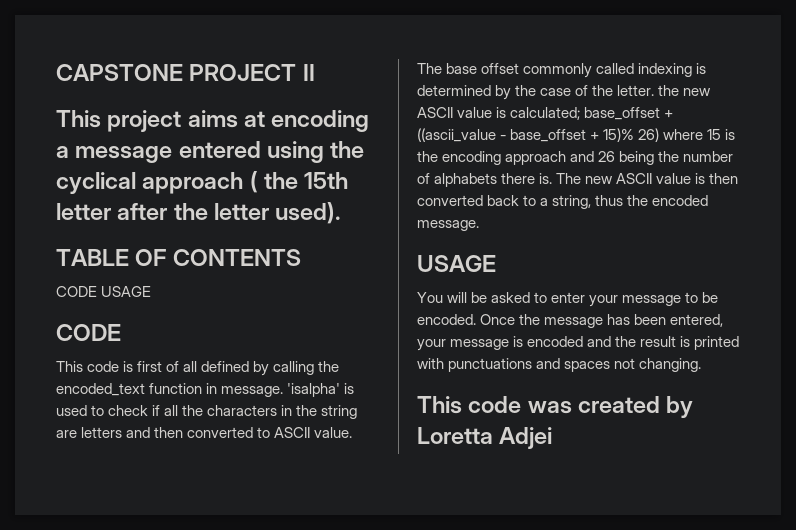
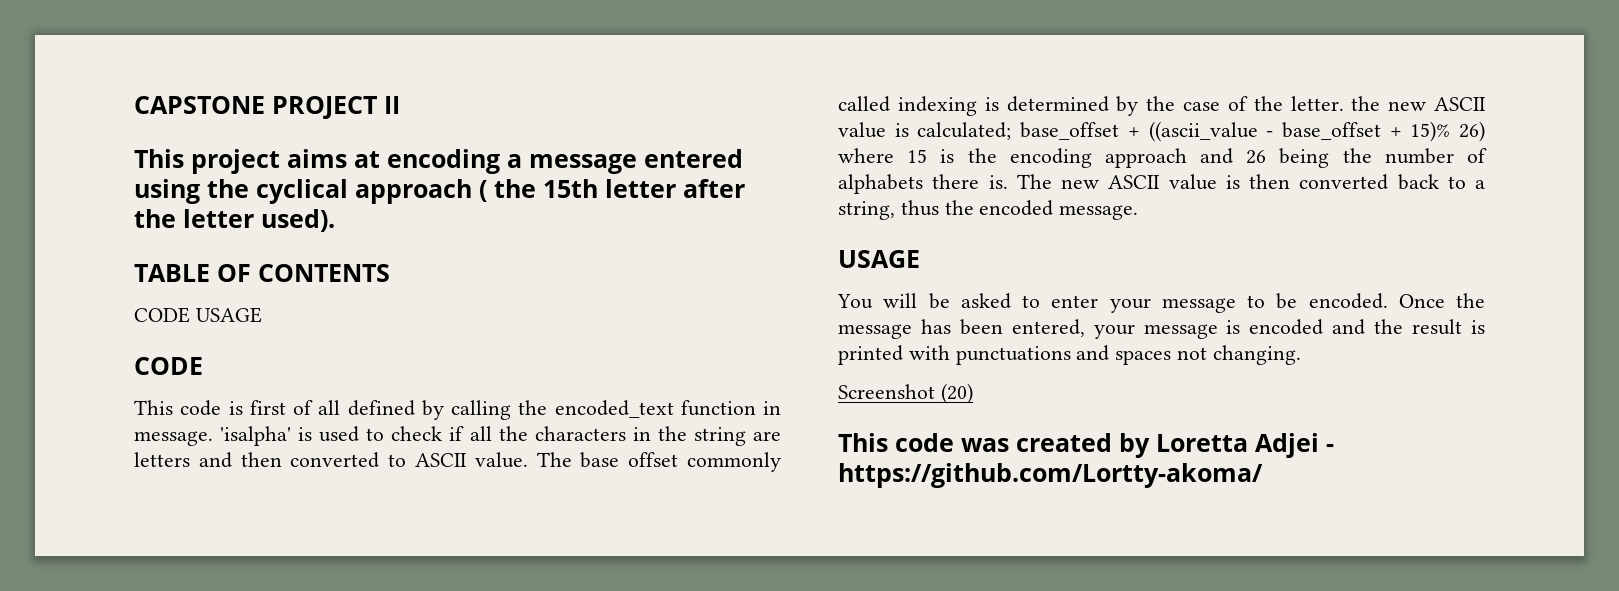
+ Screenshot (20)
- This code was created by Loretta Adjei
+ This code was created by Loretta Adjei - https://github.com/Lortty-akoma/

